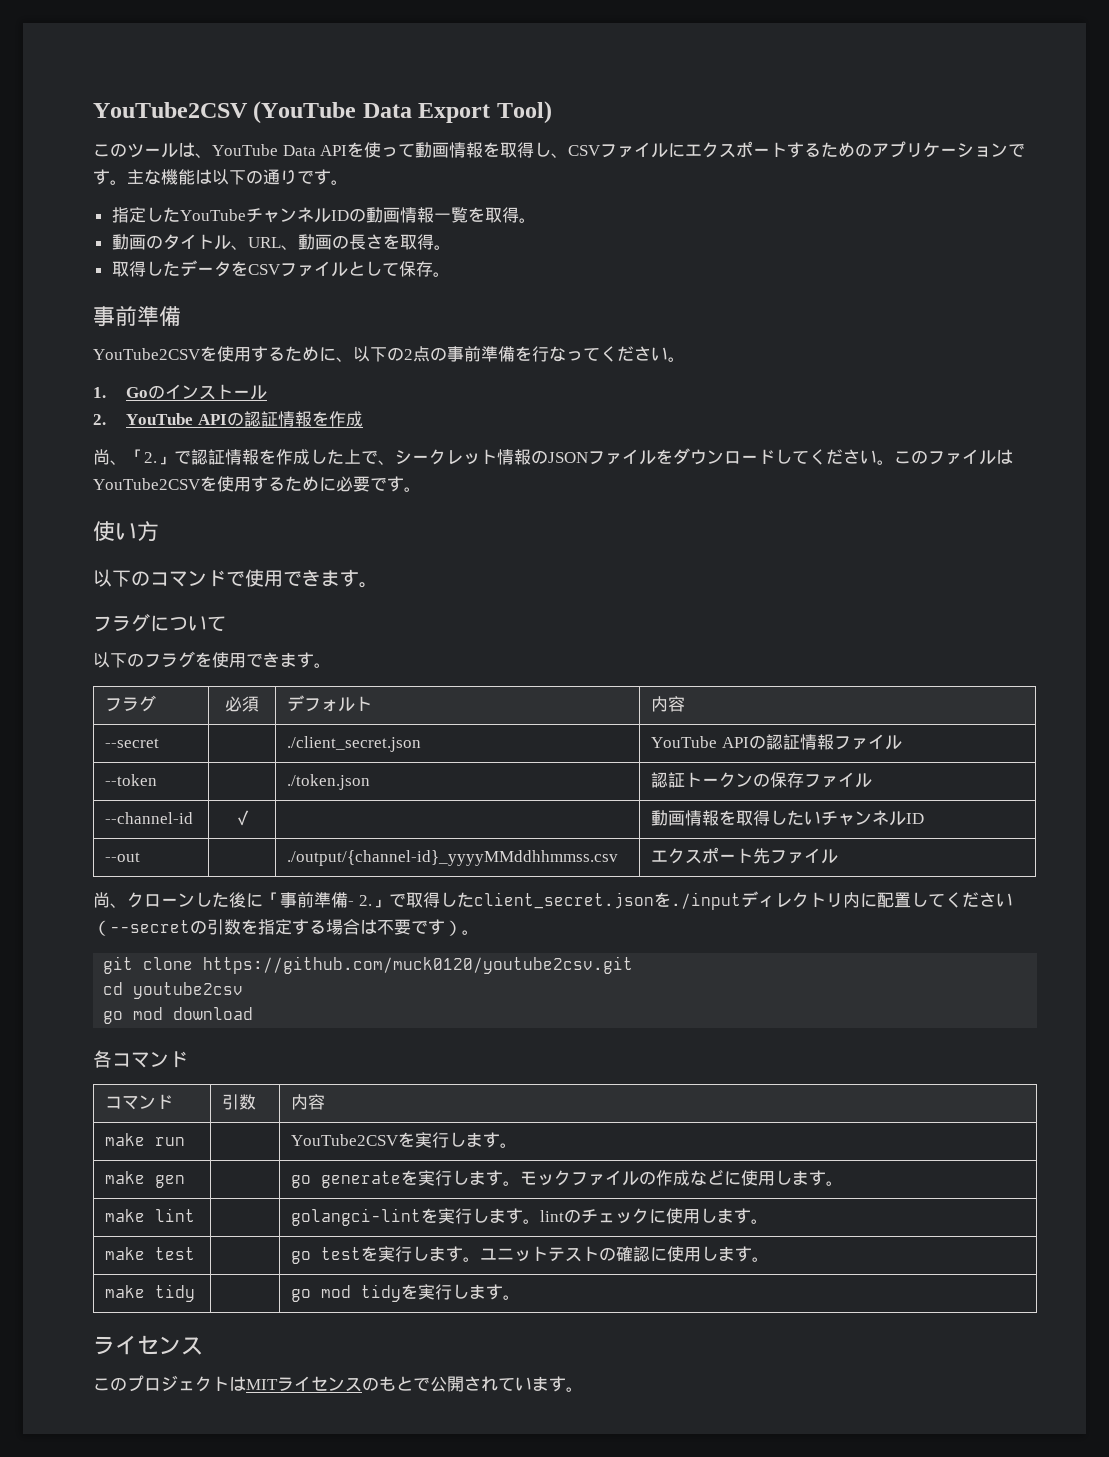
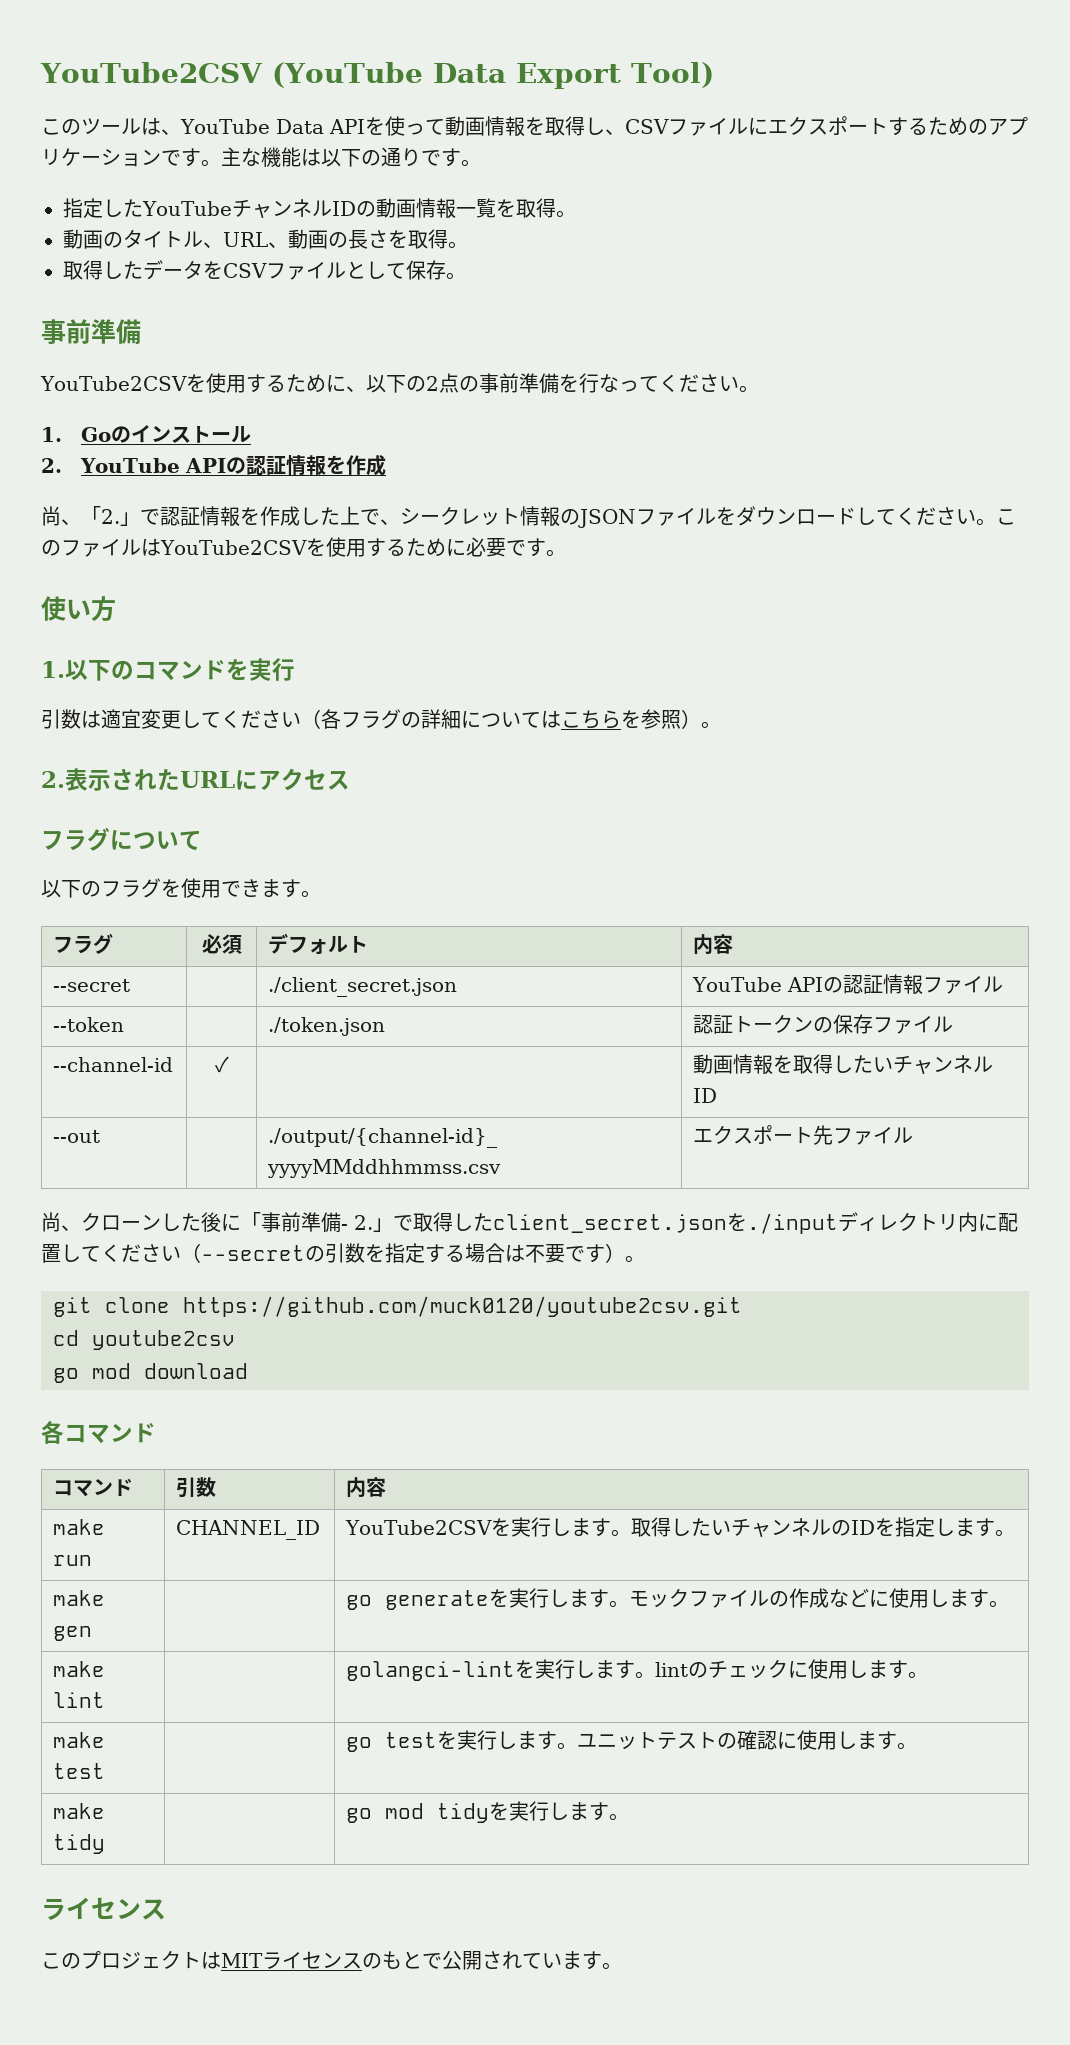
- 以下のコマンドで使用できます。
+ 1.以下のコマンドを実行
+ 引数は適宜変更してください（各フラグの詳細についてはこちらを参照）。
+ 2.表示されたURLにアクセス
- make run | | YouTube2CSVを実行します。
+ make run | CHANNEL_ID | YouTube2CSVを実行します。取得したいチャンネルのIDを指定します。

